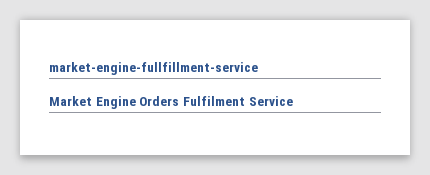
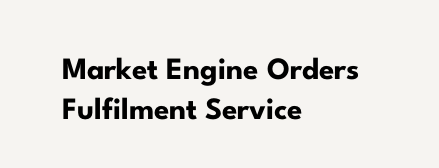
- market-engine-fullfillment-service

